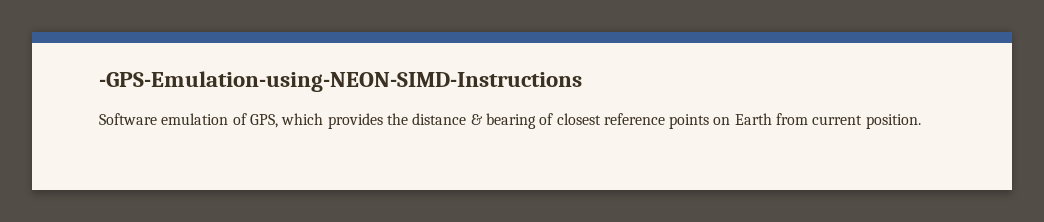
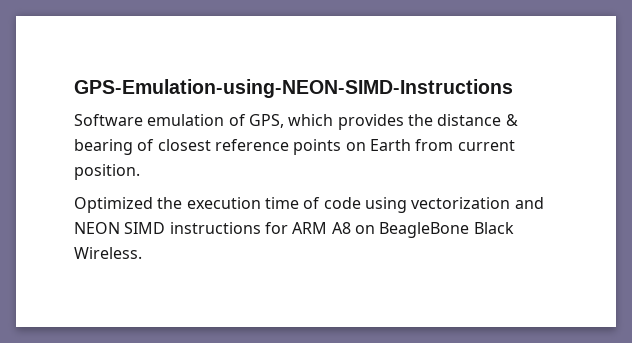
- -GPS-Emulation-using-NEON-SIMD-Instructions
+ GPS-Emulation-using-NEON-SIMD-Instructions
+ Optimized the execution time of code using vectorization and NEON SIMD instructions for ARM A8 on BeagleBone Black Wireless.

